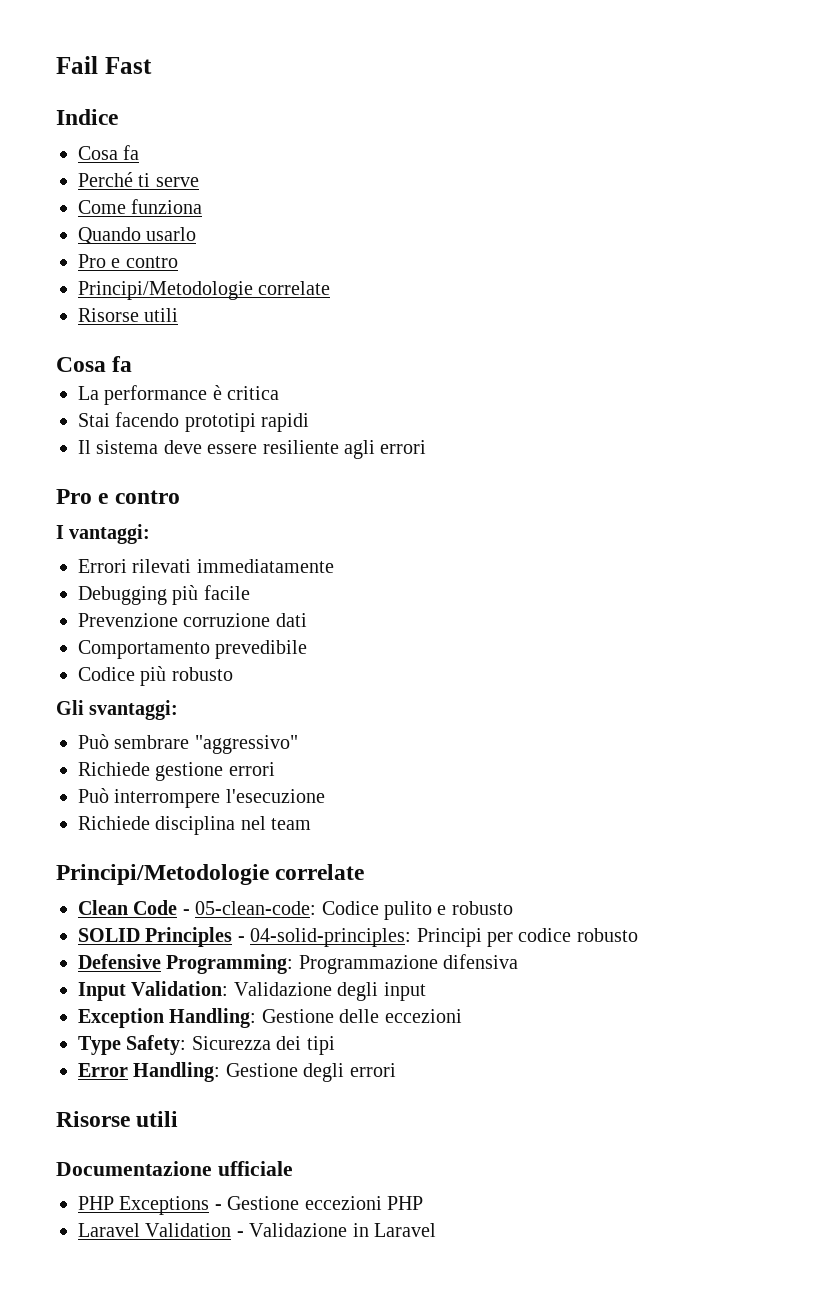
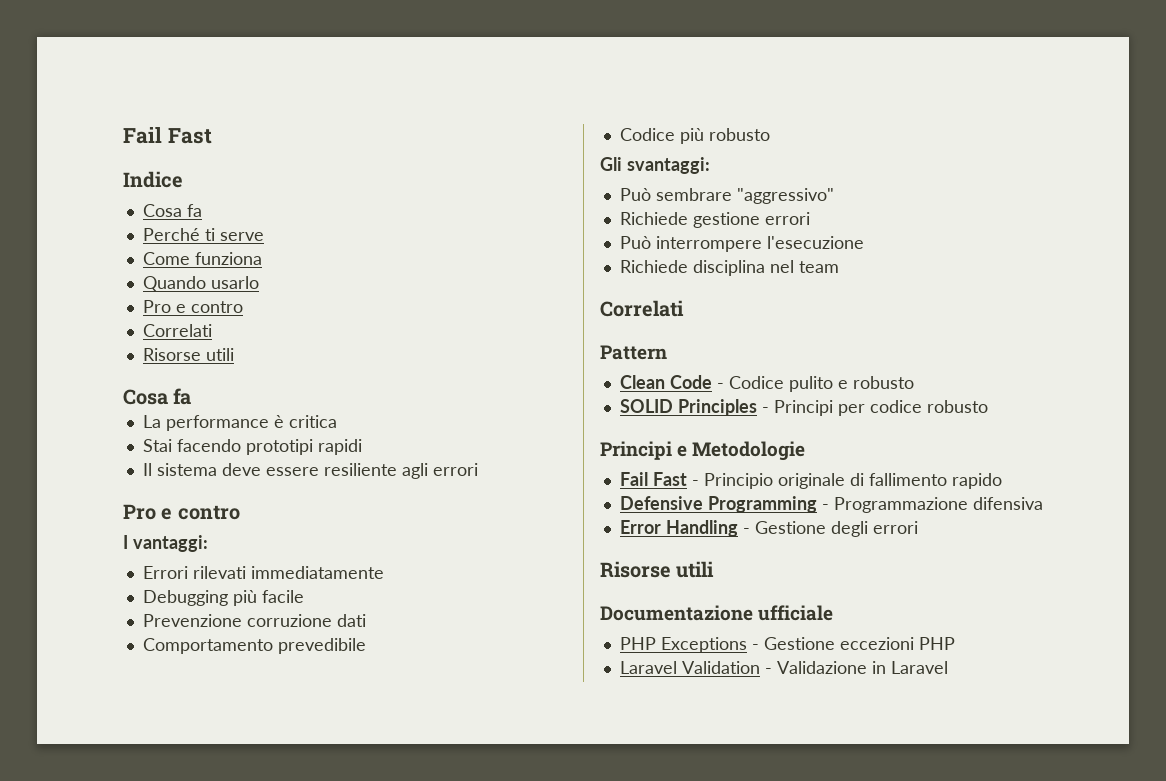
  Quando usarlo
  Pro e contro
- Principi/Metodologie correlate
+ Correlati
  Richiede disciplina nel team
- Principi/Metodologie correlate
+ Correlati
+ Pattern
- Clean Code - 05-clean-code: Codice pulito e robusto
+ Clean Code - Codice pulito e robusto
- SOLID Principles - 04-solid-principles: Principi per codice robusto
+ SOLID Principles - Principi per codice robusto
+ Principi e Metodologie
+ Fail Fast - Principio originale di fallimento rapido
- Defensive Programming: Programmazione difensiva
+ Defensive Programming - Programmazione difensiva
- Input Validation: Validazione degli input
- Exception Handling: Gestione delle eccezioni
- Type Safety: Sicurezza dei tipi
- Error Handling: Gestione degli errori
+ Error Handling - Gestione degli errori

